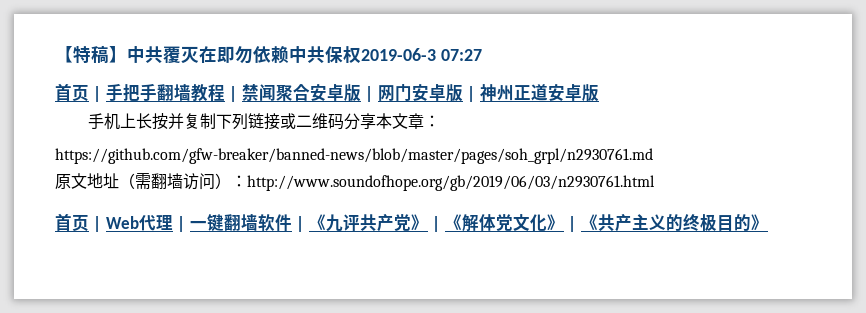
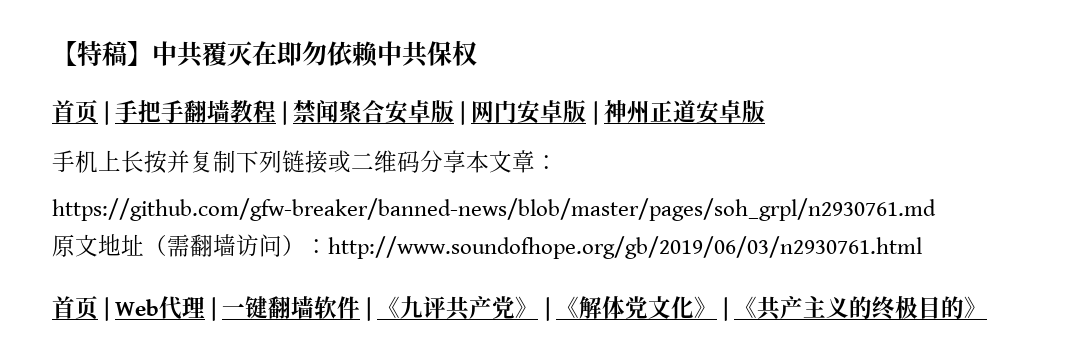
- 【特稿】中共覆灭在即勿依赖中共保权2019-06-3 07:27
+ 【特稿】中共覆灭在即勿依赖中共保权

